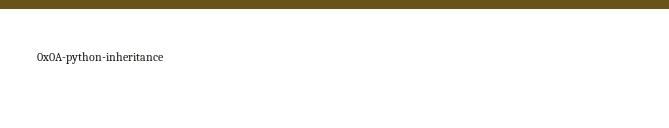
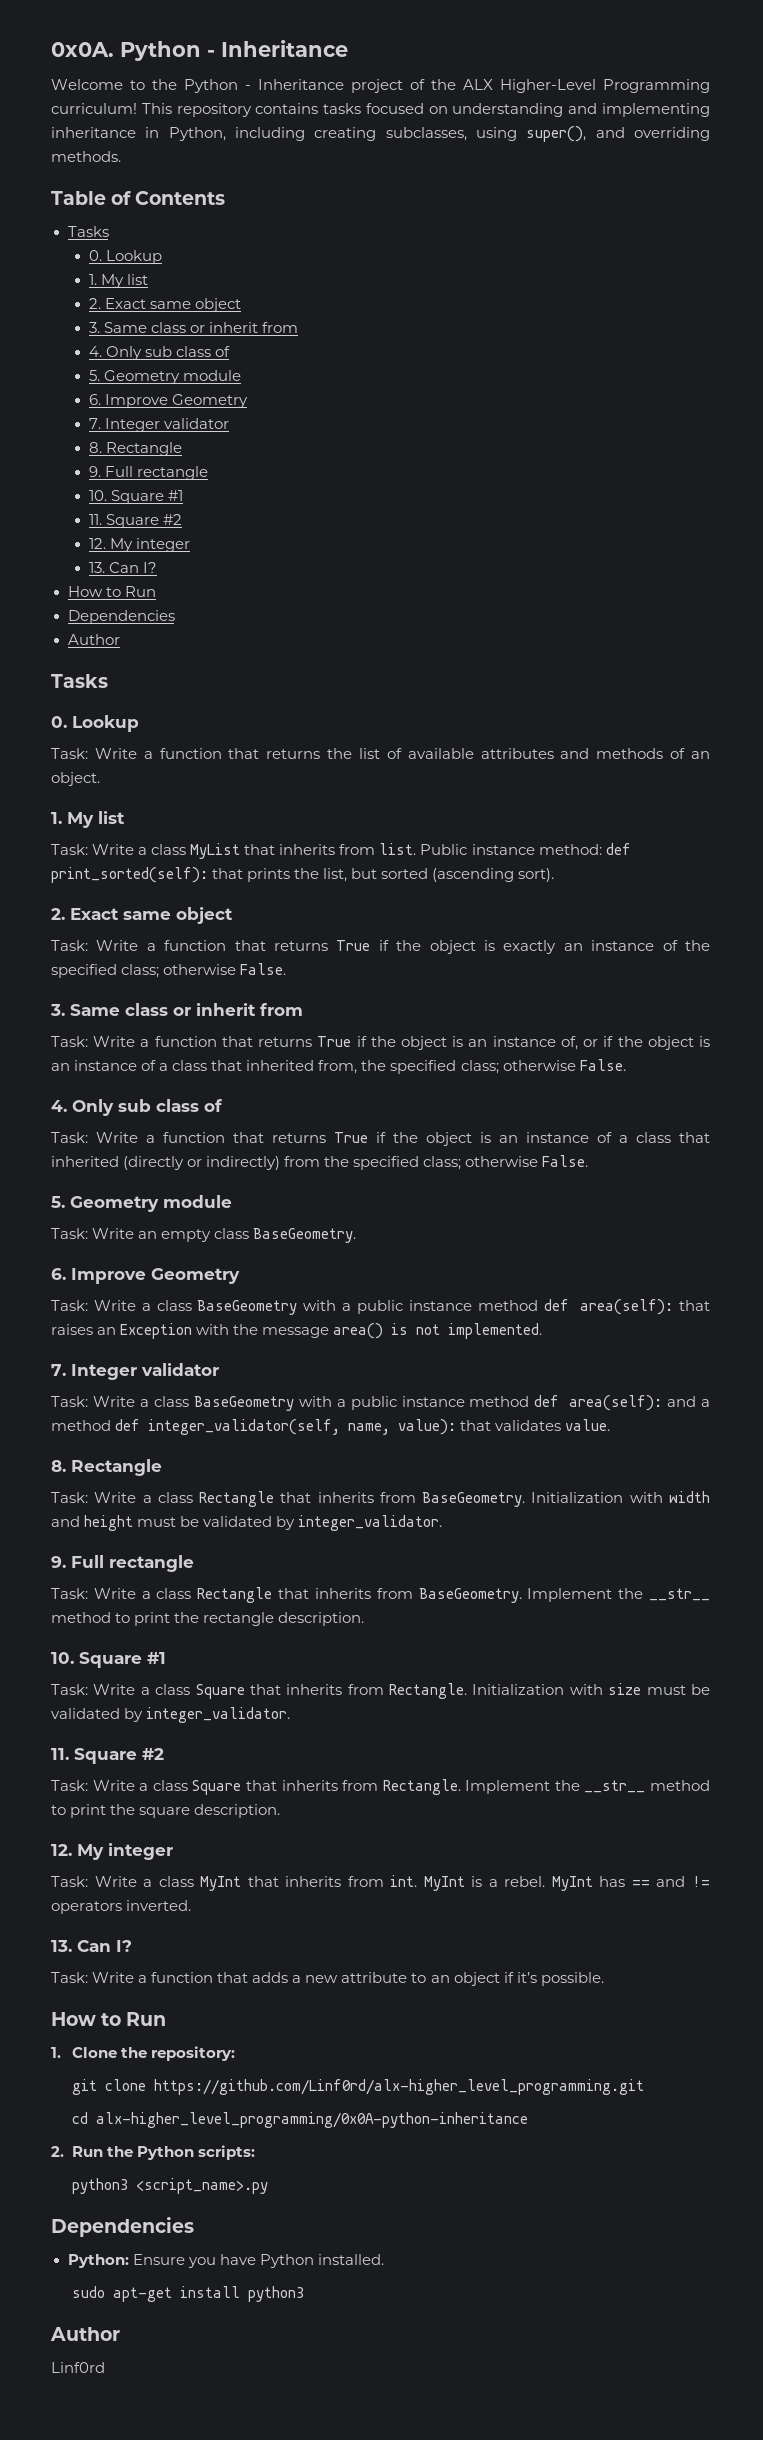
- 0x0A-python-inheritance
+ 0x0A. Python - Inheritance
+ Welcome to the Python - Inheritance project of the ALX Higher-Level Programming curriculum! This repository contains tasks focused on understanding and implementing inheritance in Python, including creating subclasses, using super(), and overriding methods.
+ Table of Contents
+ Tasks
+ 0. Lookup
+ 1. My list
+ 2. Exact same object
+ 3. Same class or inherit from
+ 4. Only sub class of
+ 5. Geometry module
+ 6. Improve Geometry
+ 7. Integer validator
+ 8. Rectangle
+ 9. Full rectangle
+ 10. Square #1
+ 11. Square #2
+ 12. My integer
+ 13. Can I?
+ How to Run
+ Dependencies
+ Author
+ Tasks
+ 0. Lookup
+ Task: Write a function that returns the list of available attributes and methods of an object.
+ 1. My list
+ Task: Write a class MyList that inherits from list. Public instance method: def print_sorted(self): that prints the list, but sorted (ascending sort).
+ 2. Exact same object
+ Task: Write a function that returns True if the object is exactly an instance of the specified class; otherwise False.
+ 3. Same class or inherit from
+ Task: Write a function that returns True if the object is an instance of, or if the object is an instance of a class that inherited from, the specified class; otherwise False.
+ 4. Only sub class of
+ Task: Write a function that returns True if the object is an instance of a class that inherited (directly or indirectly) from the specified class; otherwise False.
+ 5. Geometry module
+ Task: Write an empty class BaseGeometry.
+ 6. Improve Geometry
+ Task: Write a class BaseGeometry with a public instance method def area(self): that raises an Exception with the message area() is not implemented.
+ 7. Integer validator
+ Task: Write a class BaseGeometry with a public instance method def area(self): and a method def integer_validator(self, name, value): that validates value.
+ 8. Rectangle
+ Task: Write a class Rectangle that inherits from BaseGeometry. Initialization with width and height must be validated by integer_validator.
+ 9. Full rectangle
+ Task: Write a class Rectangle that inherits from BaseGeometry. Implement the __str__ method to print the rectangle description.
+ 10. Square #1
+ Task: Write a class Square that inherits from Rectangle. Initialization with size must be validated by integer_validator.
+ 11. Square #2
+ Task: Write a class Square that inherits from Rectangle. Implement the __str__ method to print the square description.
+ 12. My integer
+ Task: Write a class MyInt that inherits from int. MyInt is a rebel. MyInt has == and != operators inverted.
+ 13. Can I?
+ Task: Write a function that adds a new attribute to an object if it’s possible.
+ How to Run
+ 1. Clone the repository:
+ git clone https://github.com/Linf0rd/alx-higher_level_programming.git
+ cd alx-higher_level_programming/0x0A-python-inheritance
+ 2. Run the Python scripts:
+ python3 <script_name>.py
+ Dependencies
+ Python: Ensure you have Python installed.
+ sudo apt-get install python3
+ Author
+ Linf0rd

